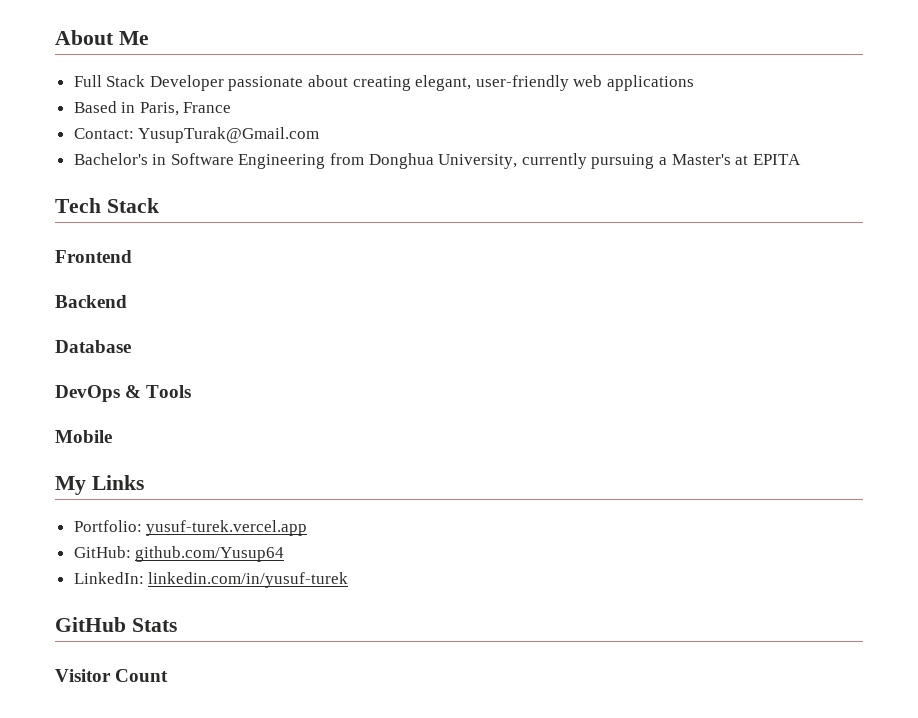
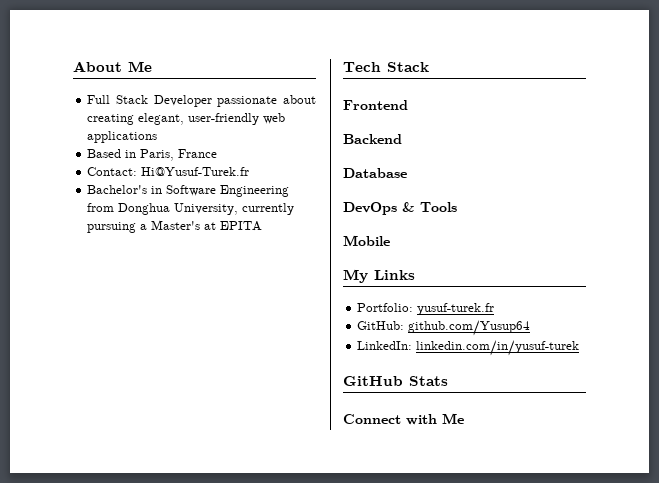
- Contact: YusupTurak@Gmail.com
+ Contact: Hi@Yusuf-Turek.fr
- Portfolio: yusuf-turek.vercel.app
+ Portfolio: yusuf-turek.fr
- Visitor Count
+ Connect with Me

